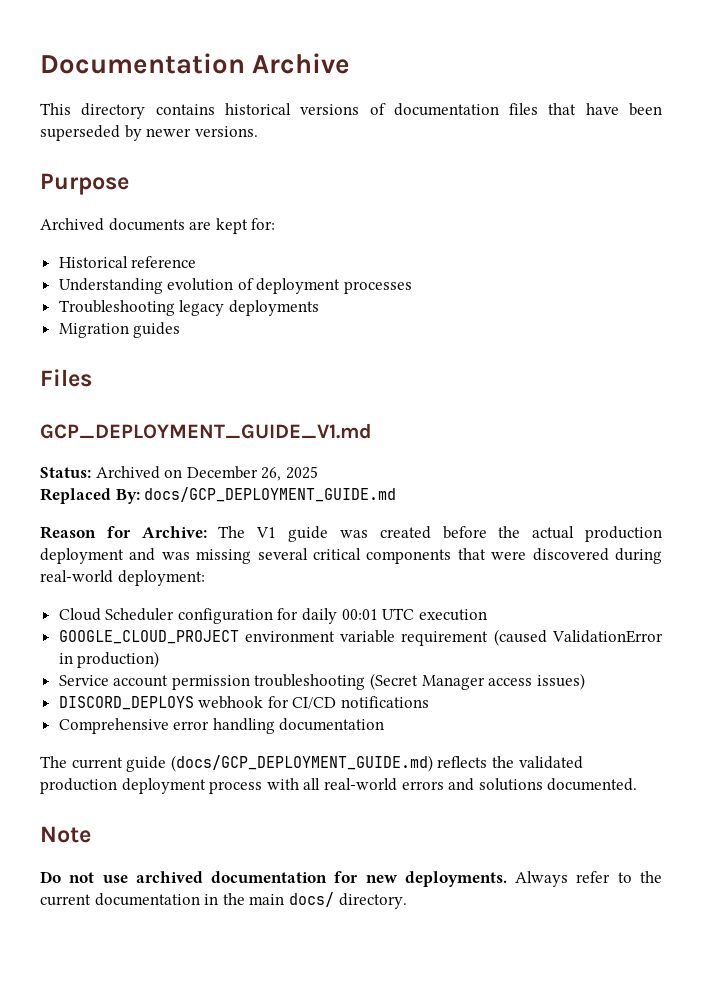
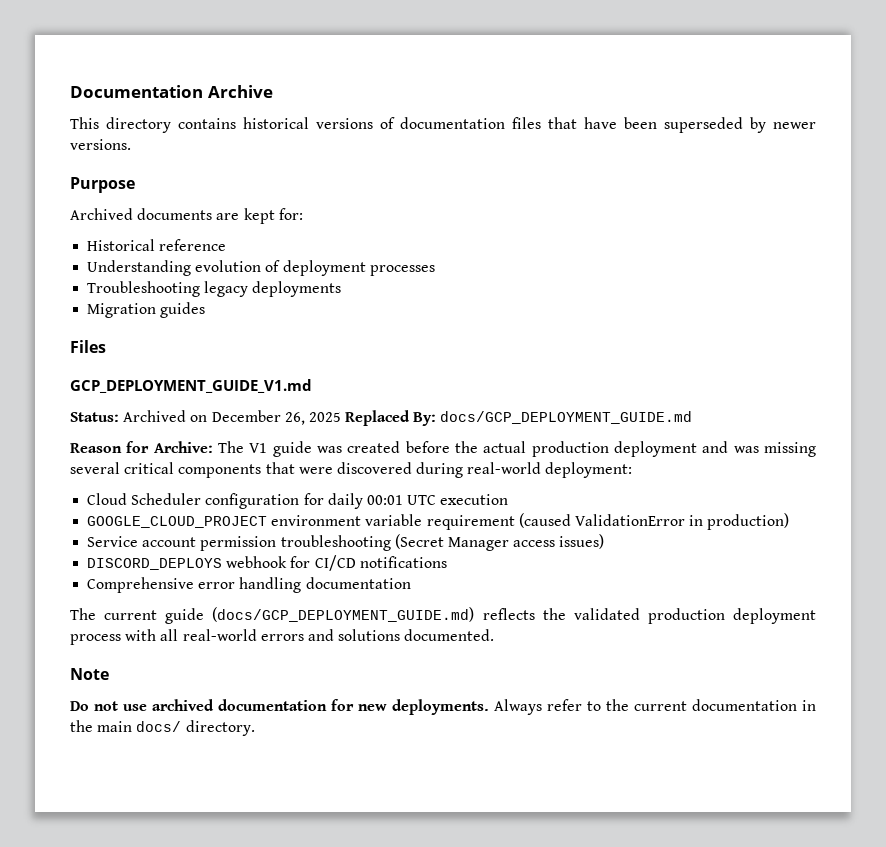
- Status: Archived on December 26, 2025
- Replaced By: docs/GCP_DEPLOYMENT_GUIDE.md
+ Status: Archived on December 26, 2025 Replaced By: docs/GCP_DEPLOYMENT_GUIDE.md

